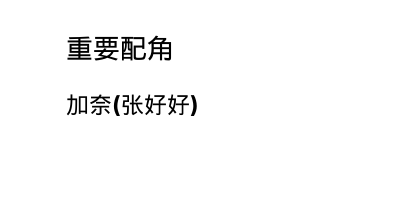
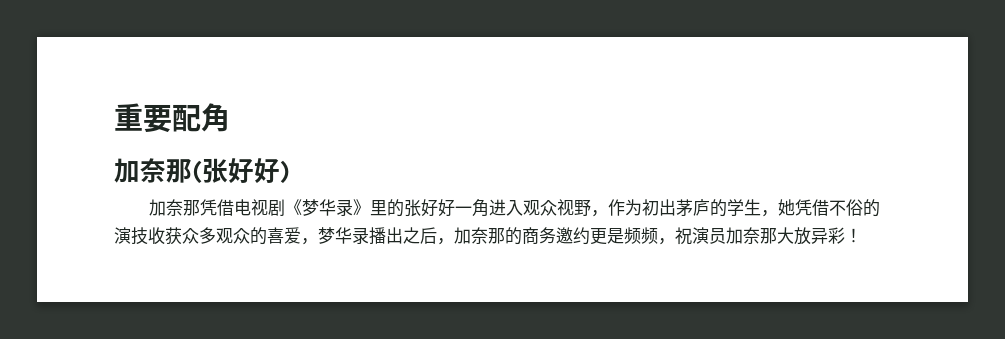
- 加奈(张好好)
+ 加奈那(张好好)
+ 加奈那凭借电视剧《梦华录》里的张好好一角进入观众视野，作为初出茅庐的学生，她凭借不俗的演技收获众多观众的喜爱，梦华录播出之后，加奈那的商务邀约更是频频，祝演员加奈那大放异彩！

